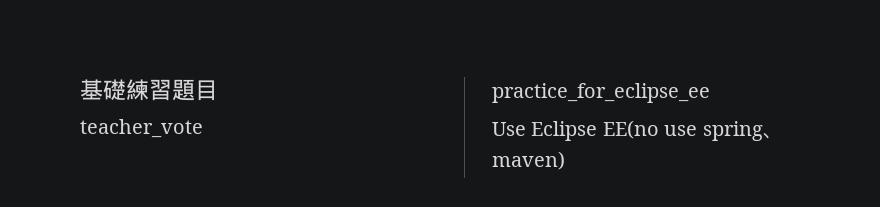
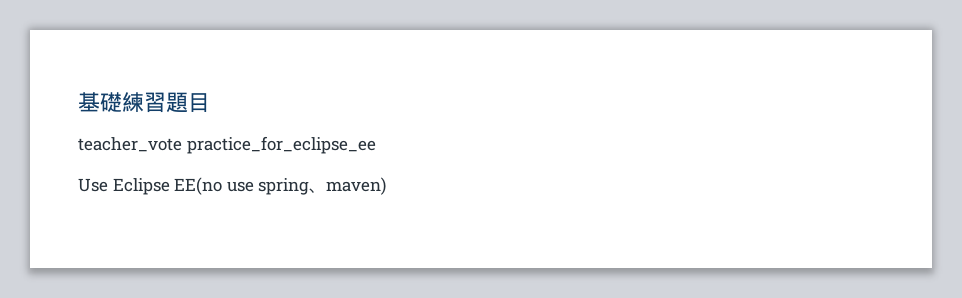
- teacher_vote
- practice_for_eclipse_ee
+ teacher_vote practice_for_eclipse_ee

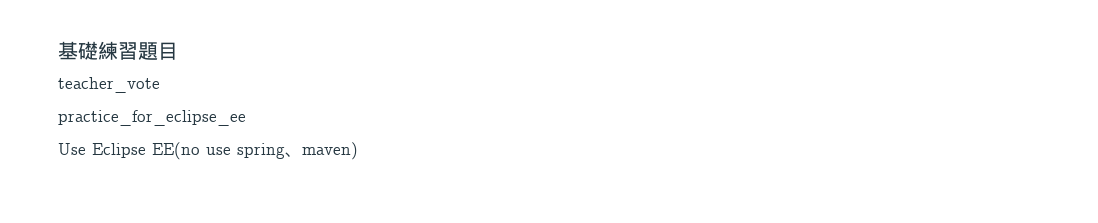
- teacher_vote practice_for_eclipse_ee
+ teacher_vote
+ practice_for_eclipse_ee

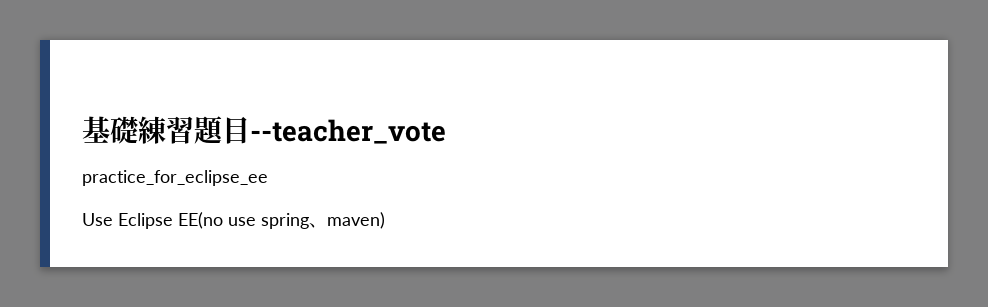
- 基礎練習題目
- teacher_vote
+ 基礎練習題目--teacher_vote

